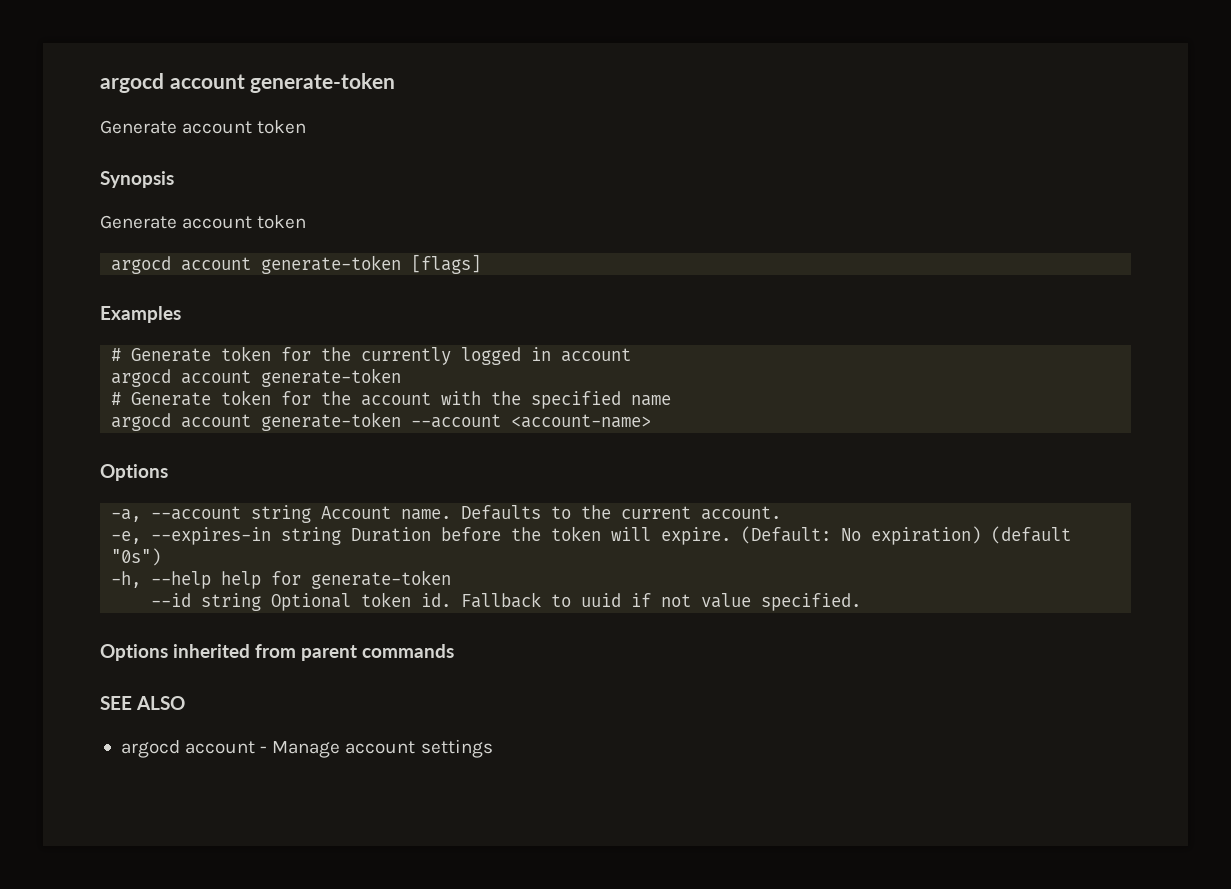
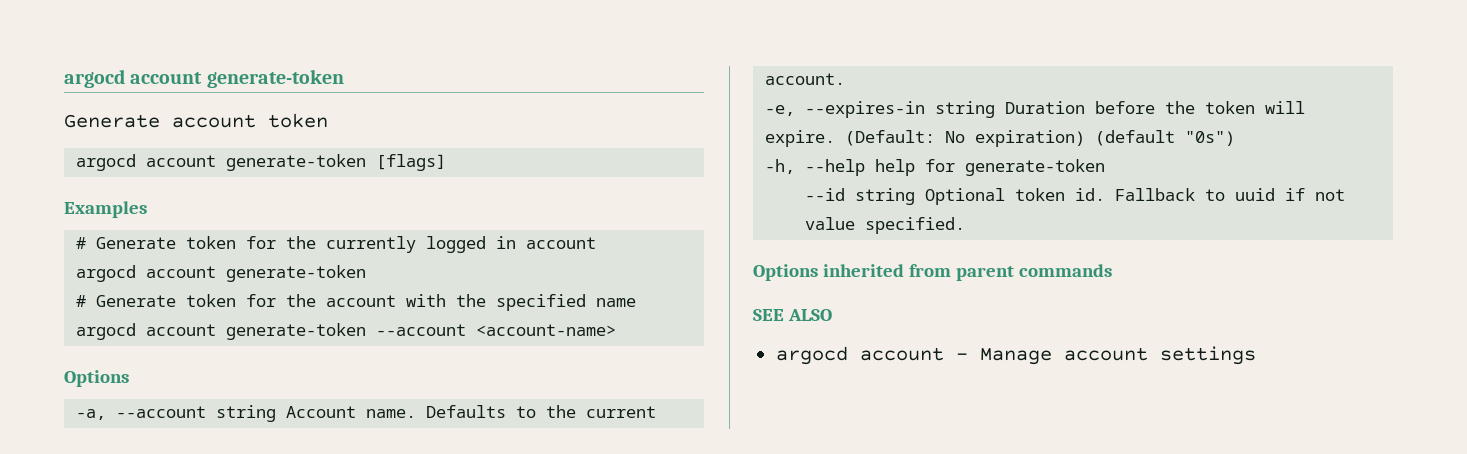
- Synopsis
- Generate account token

